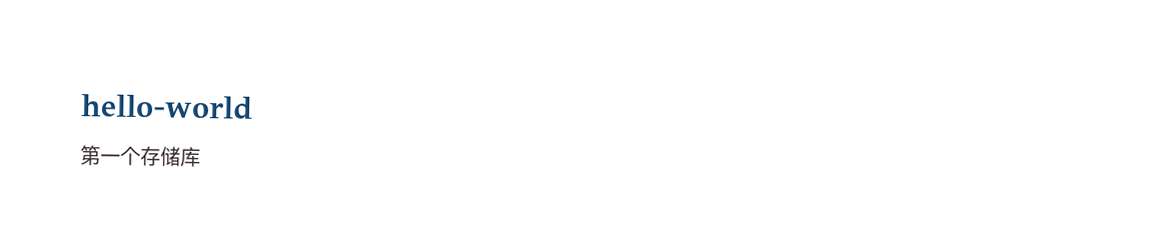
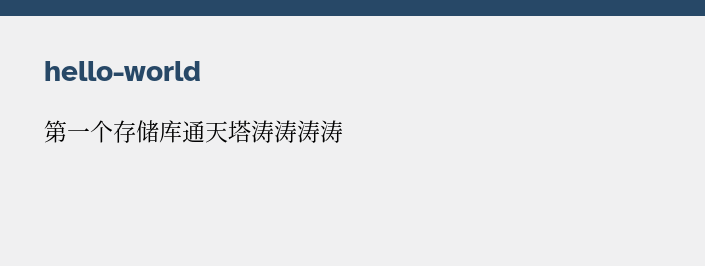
- 第一个存储库
+ 第一个存储库通天塔涛涛涛涛

